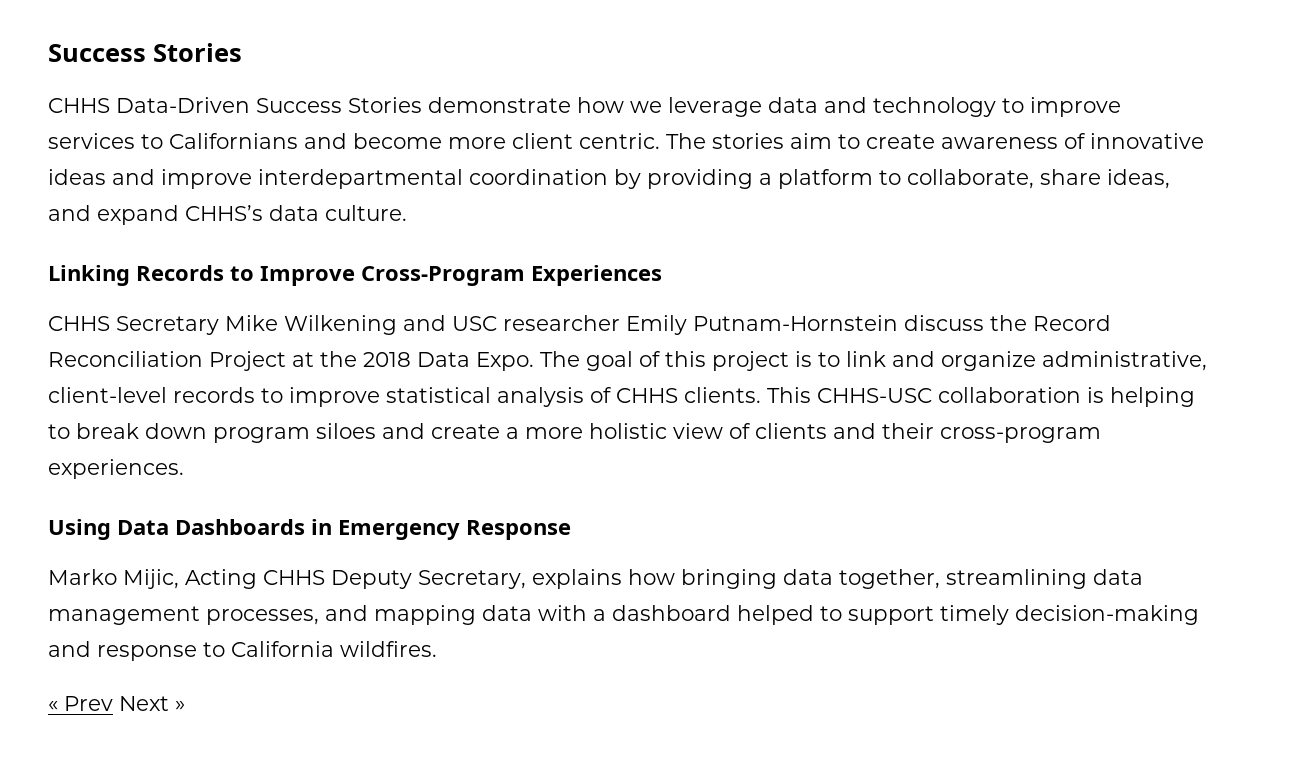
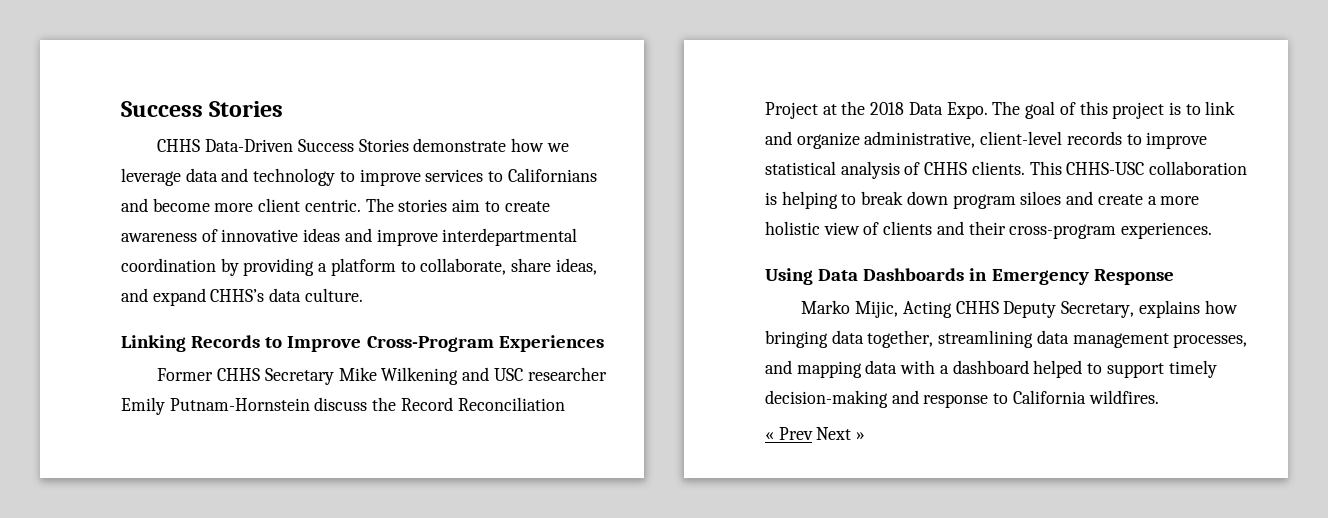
- CHHS Secretary Mike Wilkening and USC researcher Emily Putnam-Hornstein discuss the Record Reconciliation Project at the 2018 Data Expo.
+ Former CHHS Secretary Mike Wilkening and USC researcher Emily Putnam-Hornstein discuss the Record Reconciliation Project at the 2018 Data Expo.

